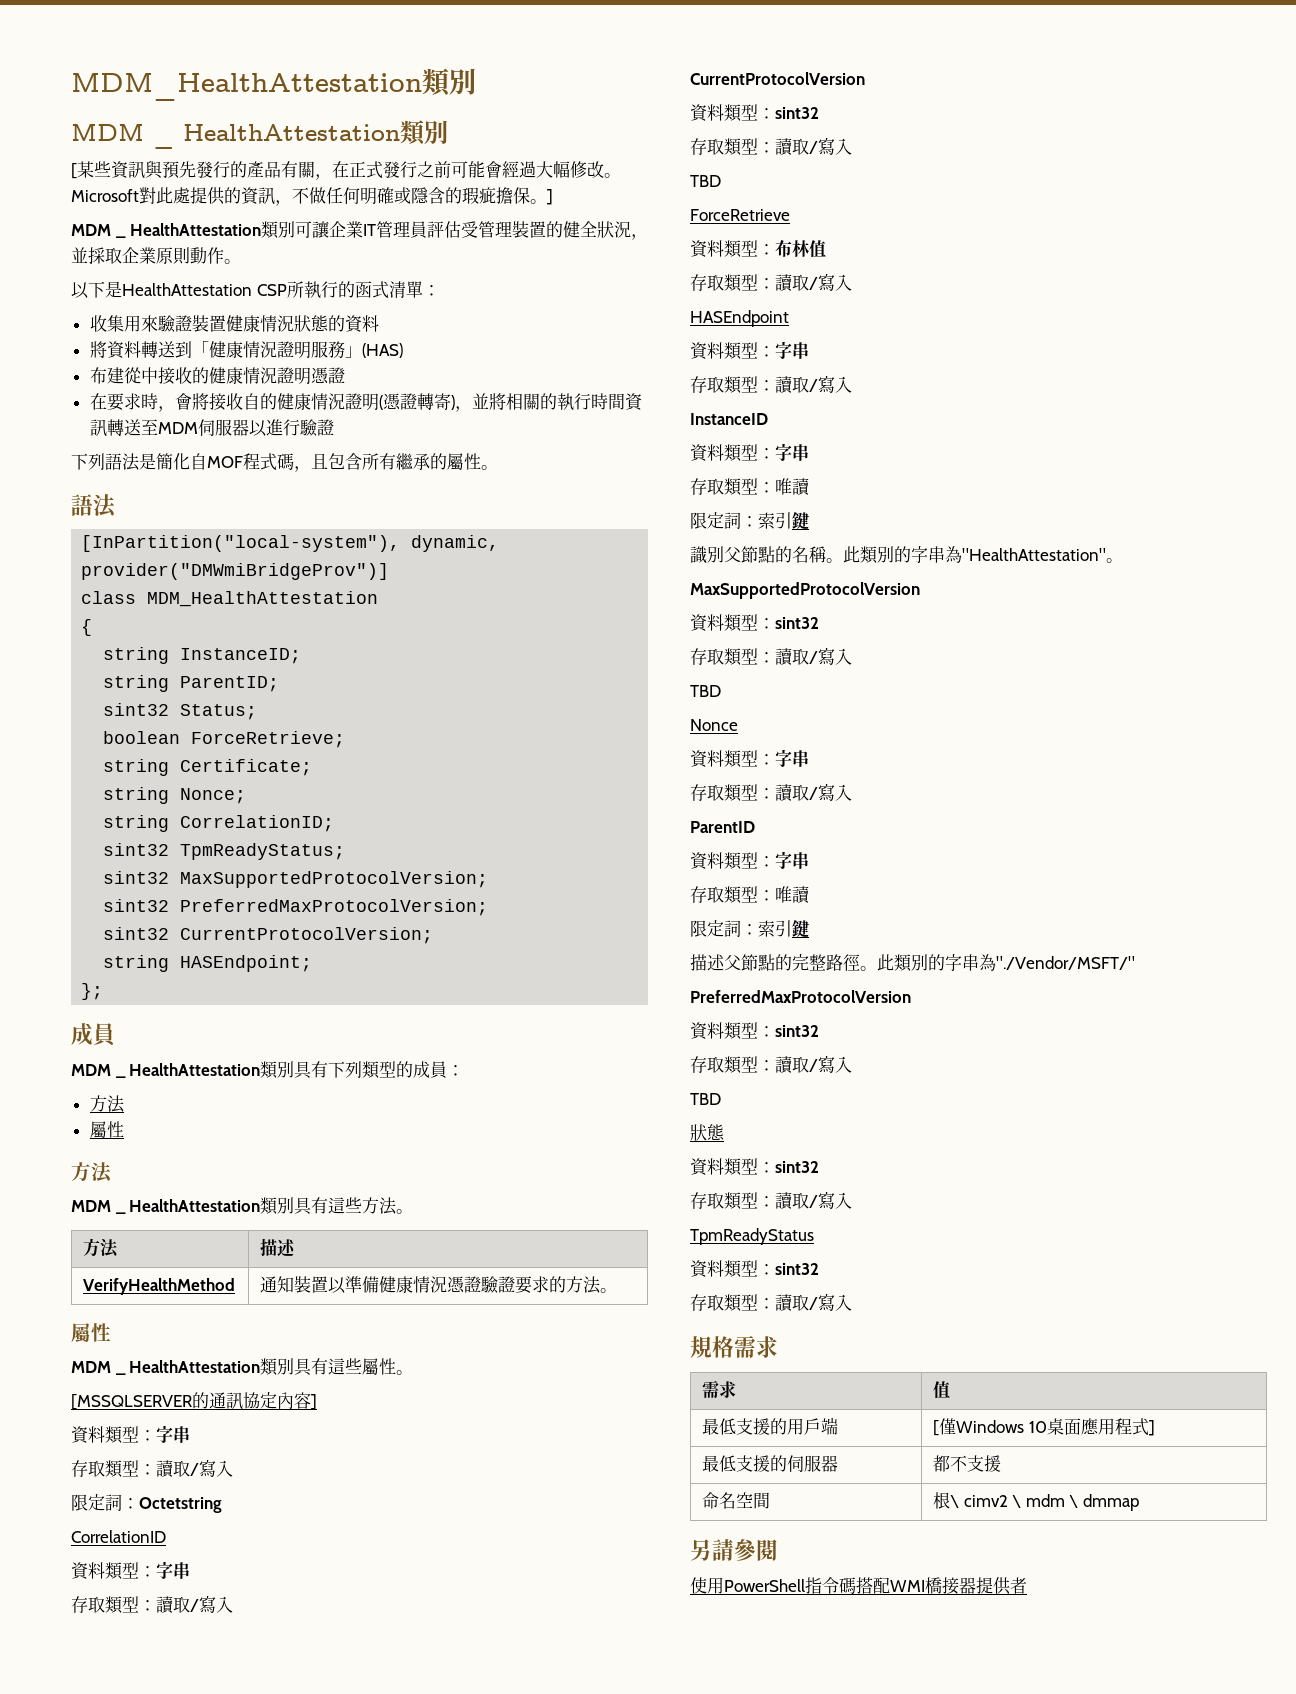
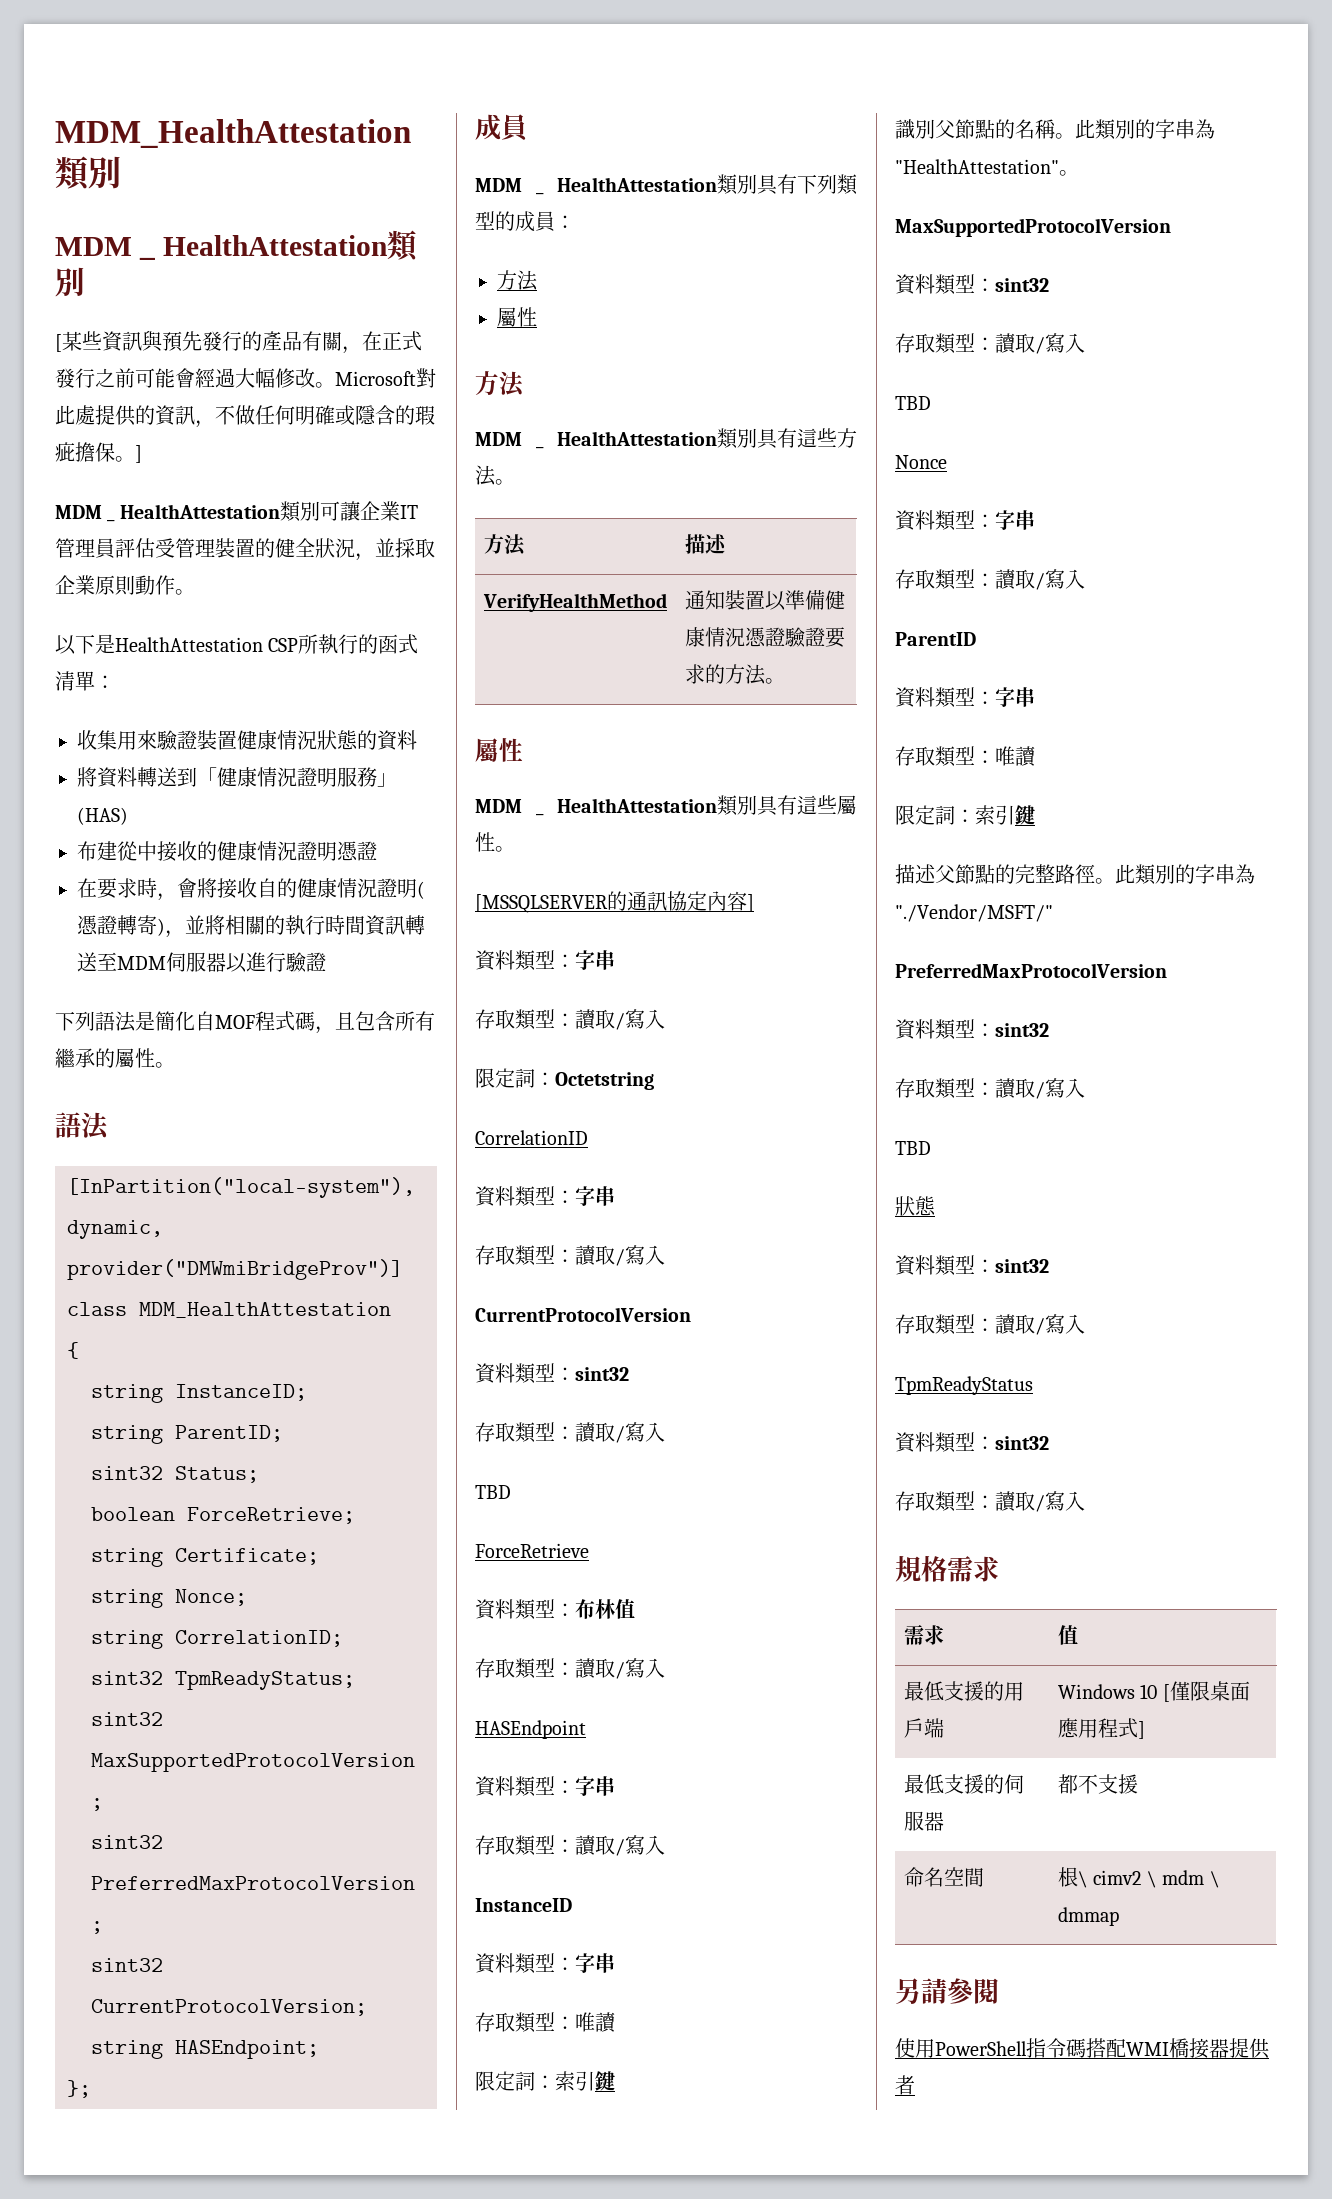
- 最低支援的用戶端 | [僅Windows 10桌面應用程式]
+ 最低支援的用戶端 | Windows 10 [僅限桌面應用程式]

